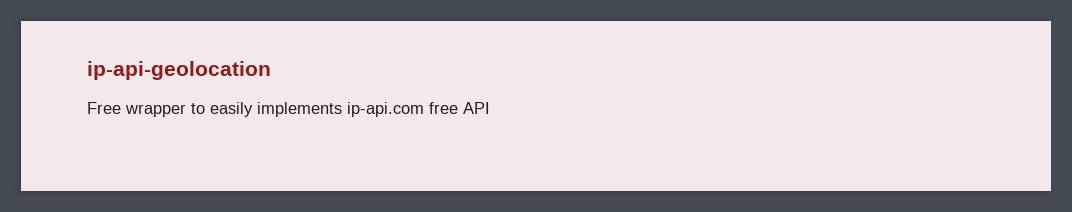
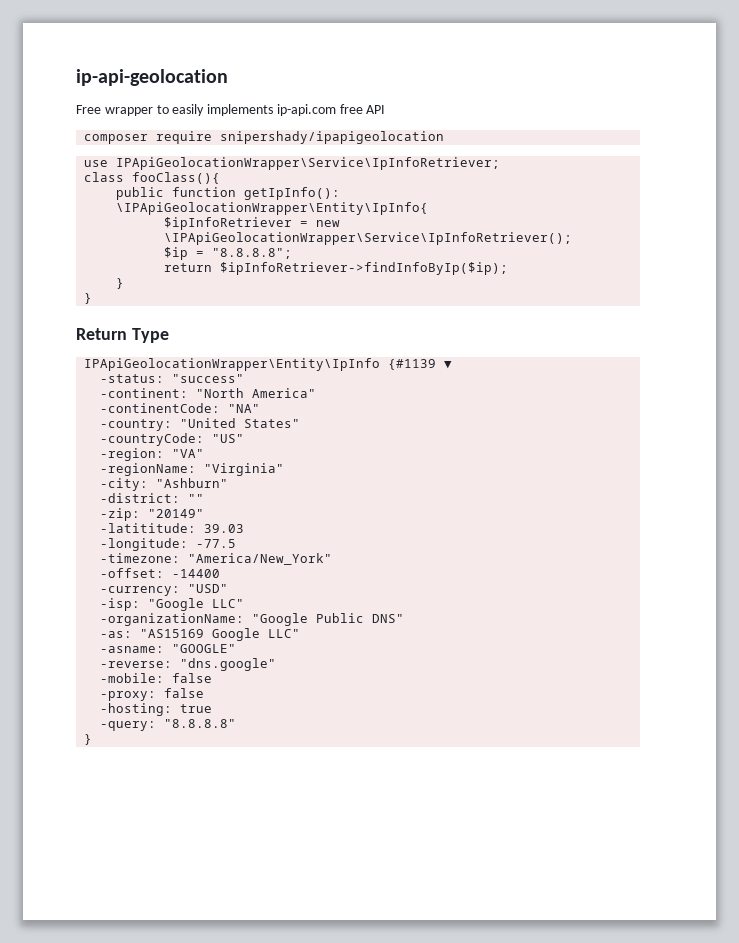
+ composer require snipershady/ipapigeolocation
+ use IPApiGeolocationWrapper\Service\IpInfoRetriever;
+ class fooClass(){
+ public function getIpInfo(): \IPApiGeolocationWrapper\Entity\IpInfo{
+ $ipInfoRetriever = new \IPApiGeolocationWrapper\Service\IpInfoRetriever();
+ $ip = "8.8.8.8";
+ return $ipInfoRetriever->findInfoByIp($ip);
+ }
+ }
+ Return Type
+ IPApiGeolocationWrapper\Entity\IpInfo {#1139 ▼
+ -status: "success"
+ -continent: "North America"
+ -continentCode: "NA"
+ -country: "United States"
+ -countryCode: "US"
+ -region: "VA"
+ -regionName: "Virginia"
+ -city: "Ashburn"
+ -district: ""
+ -zip: "20149"
+ -latititude: 39.03
+ -longitude: -77.5
+ -timezone: "America/New_York"
+ -offset: -14400
+ -currency: "USD"
+ -isp: "Google LLC"
+ -organizationName: "Google Public DNS"
+ -as: "AS15169 Google LLC"
+ -asname: "GOOGLE"
+ -reverse: "dns.google"
+ -mobile: false
+ -proxy: false
+ -hosting: true
+ -query: "8.8.8.8"
+ }

